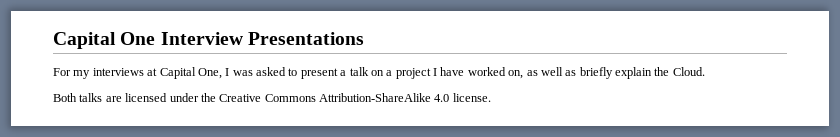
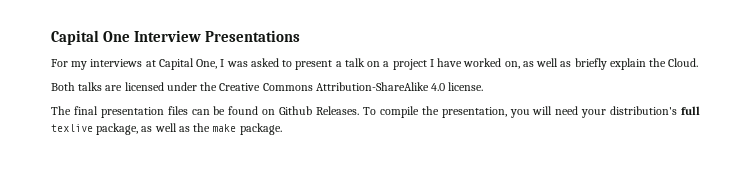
+ The final presentation files can be found on Github Releases. To compile the presentation, you will need your distribution's full texlive package, as well as the make package.

